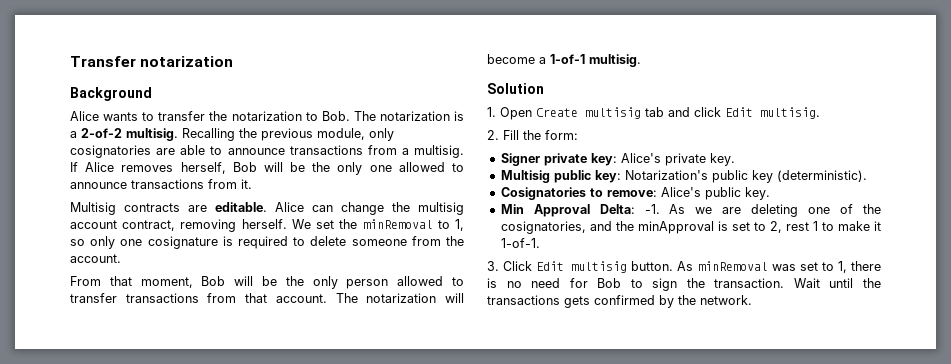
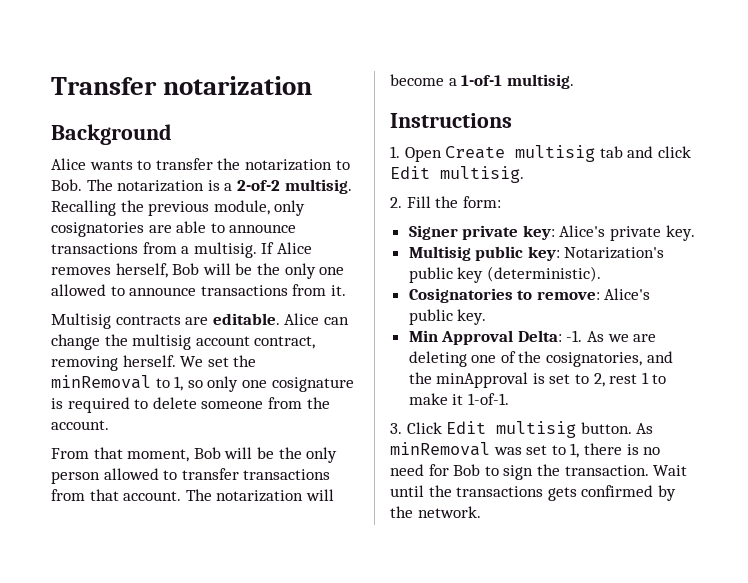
- Solution
+ Instructions

